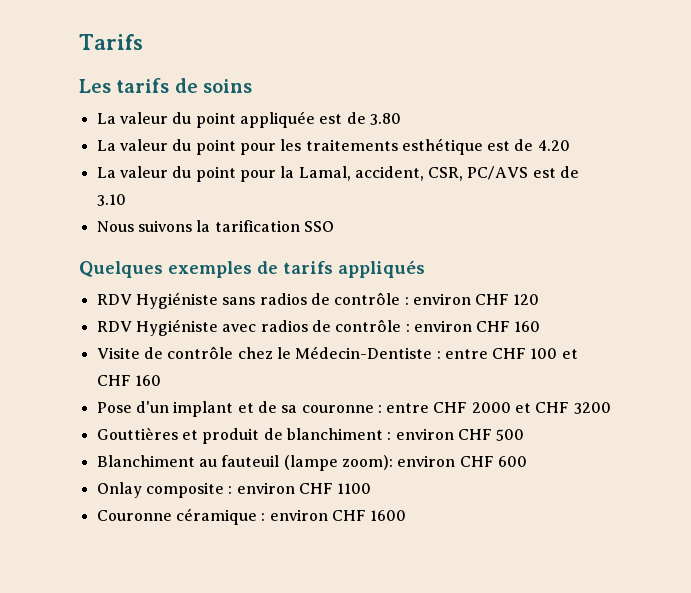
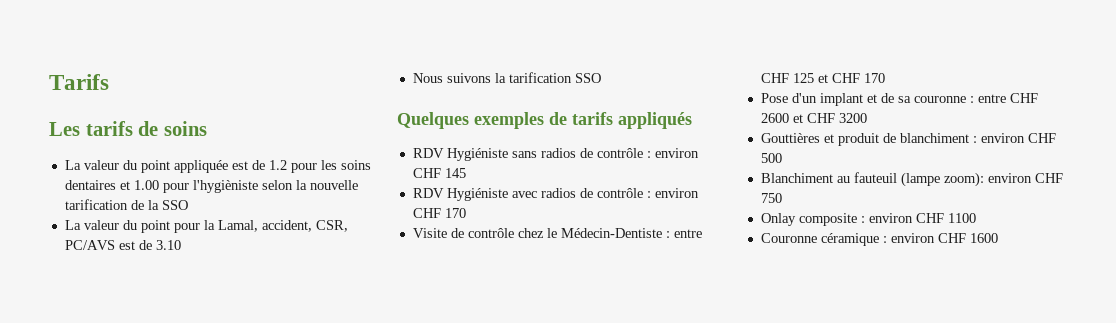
- La valeur du point appliquée est de 3.80
- La valeur du point pour les traitements esthétique est de 4.20
+ La valeur du point appliquée est de 1.2 pour les soins dentaires et 1.00 pour l'hygièniste selon la nouvelle tarification de la SSO
- RDV Hygiéniste sans radios de contrôle : environ CHF 120
+ RDV Hygiéniste sans radios de contrôle : environ CHF 145
- RDV Hygiéniste avec radios de contrôle : environ CHF 160
+ RDV Hygiéniste avec radios de contrôle : environ CHF 170
- Visite de contrôle chez le Médecin-Dentiste : entre CHF 100 et CHF 160
+ Visite de contrôle chez le Médecin-Dentiste : entre CHF 125 et CHF 170
- Pose d'un implant et de sa couronne : entre CHF 2000 et CHF 3200
+ Pose d'un implant et de sa couronne : entre CHF 2600 et CHF 3200
- Blanchiment au fauteuil (lampe zoom): environ CHF 600
+ Blanchiment au fauteuil (lampe zoom): environ CHF 750

